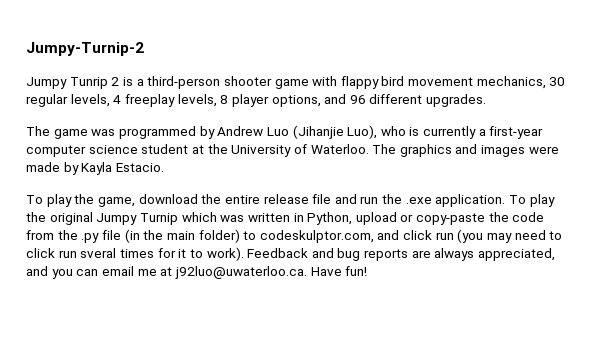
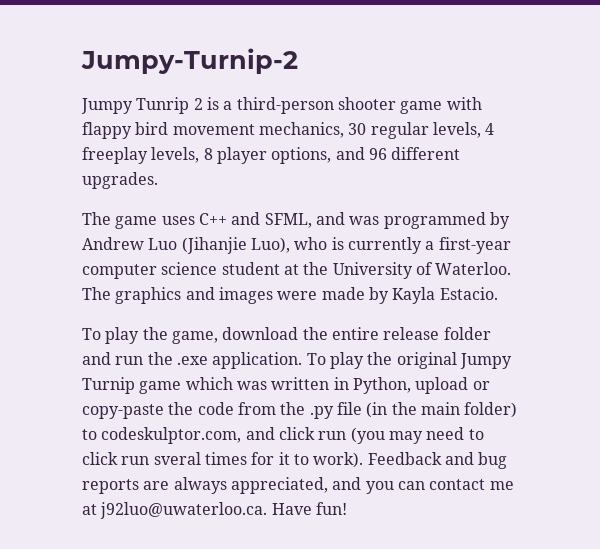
- The game was programmed by Andrew Luo (Jihanjie Luo), who is currently a first-year computer science student at the University of Waterloo.
+ The game uses C++ and SFML, and was programmed by Andrew Luo (Jihanjie Luo), who is currently a first-year computer science student at the University of Waterloo.
- To play the game, download the entire release file and run the .exe application.
+ To play the game, download the entire release folder and run the .exe application.
- To play the original Jumpy Turnip which was written in Python, upload or copy-paste the code from the .py file (in the main folder) to codeskulptor.com, and click run (you may need to click run sveral times for it to work).
+ To play the original Jumpy Turnip game which was written in Python, upload or copy-paste the code from the .py file (in the main folder) to codeskulptor.com, and click run (you may need to click run sveral times for it to work).
- Feedback and bug reports are always appreciated, and you can email me at j92luo@uwaterloo.ca. Have fun!
+ Feedback and bug reports are always appreciated, and you can contact me at j92luo@uwaterloo.ca. Have fun!

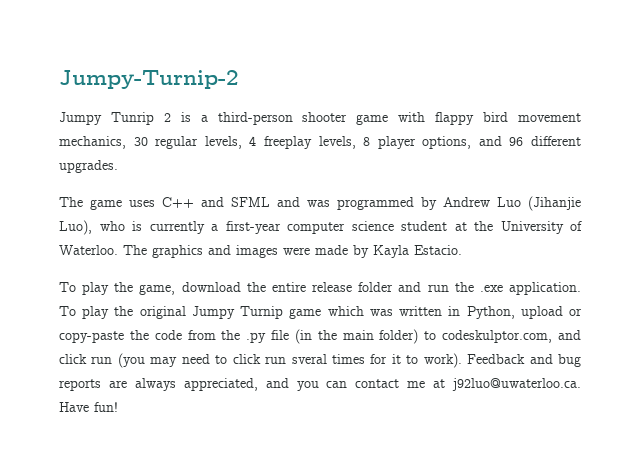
- The game uses C++ and SFML, and was programmed by Andrew Luo (Jihanjie Luo), who is currently a first-year computer science student at the University of Waterloo.
+ The game uses C++ and SFML and was programmed by Andrew Luo (Jihanjie Luo), who is currently a first-year computer science student at the University of Waterloo.

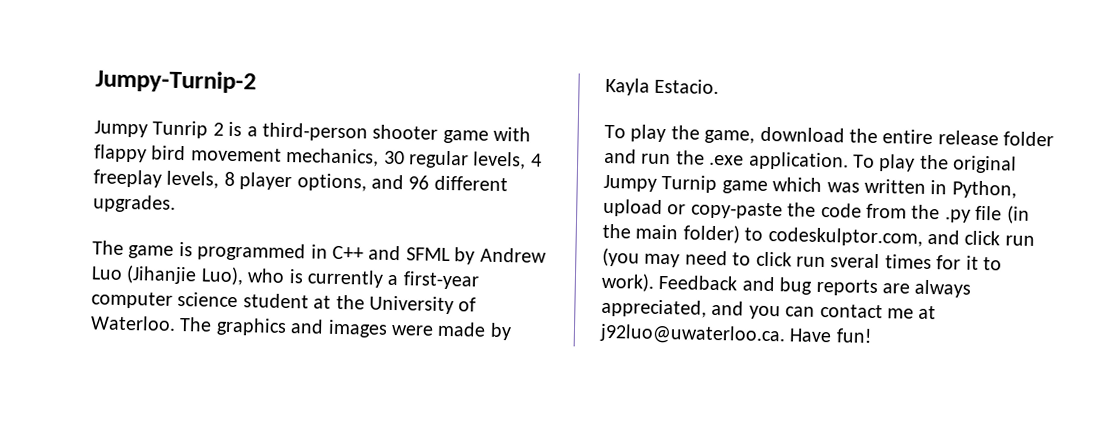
- The game uses C++ and SFML and was programmed by Andrew Luo (Jihanjie Luo), who is currently a first-year computer science student at the University of Waterloo.
+ The game is programmed in C++ and SFML by Andrew Luo (Jihanjie Luo), who is currently a first-year computer science student at the University of Waterloo.

